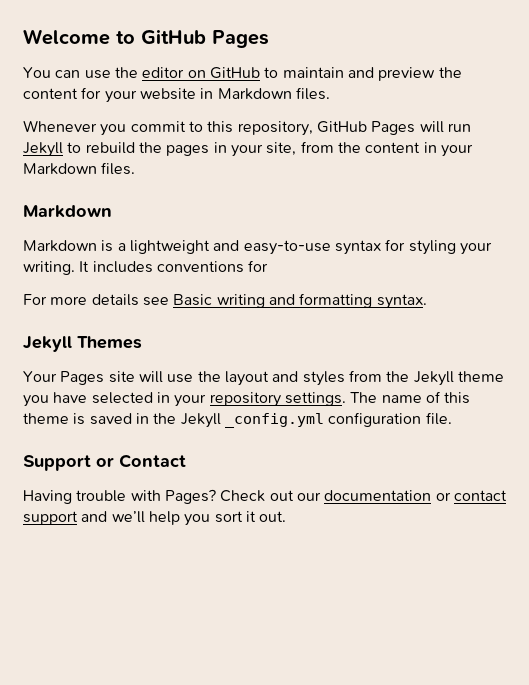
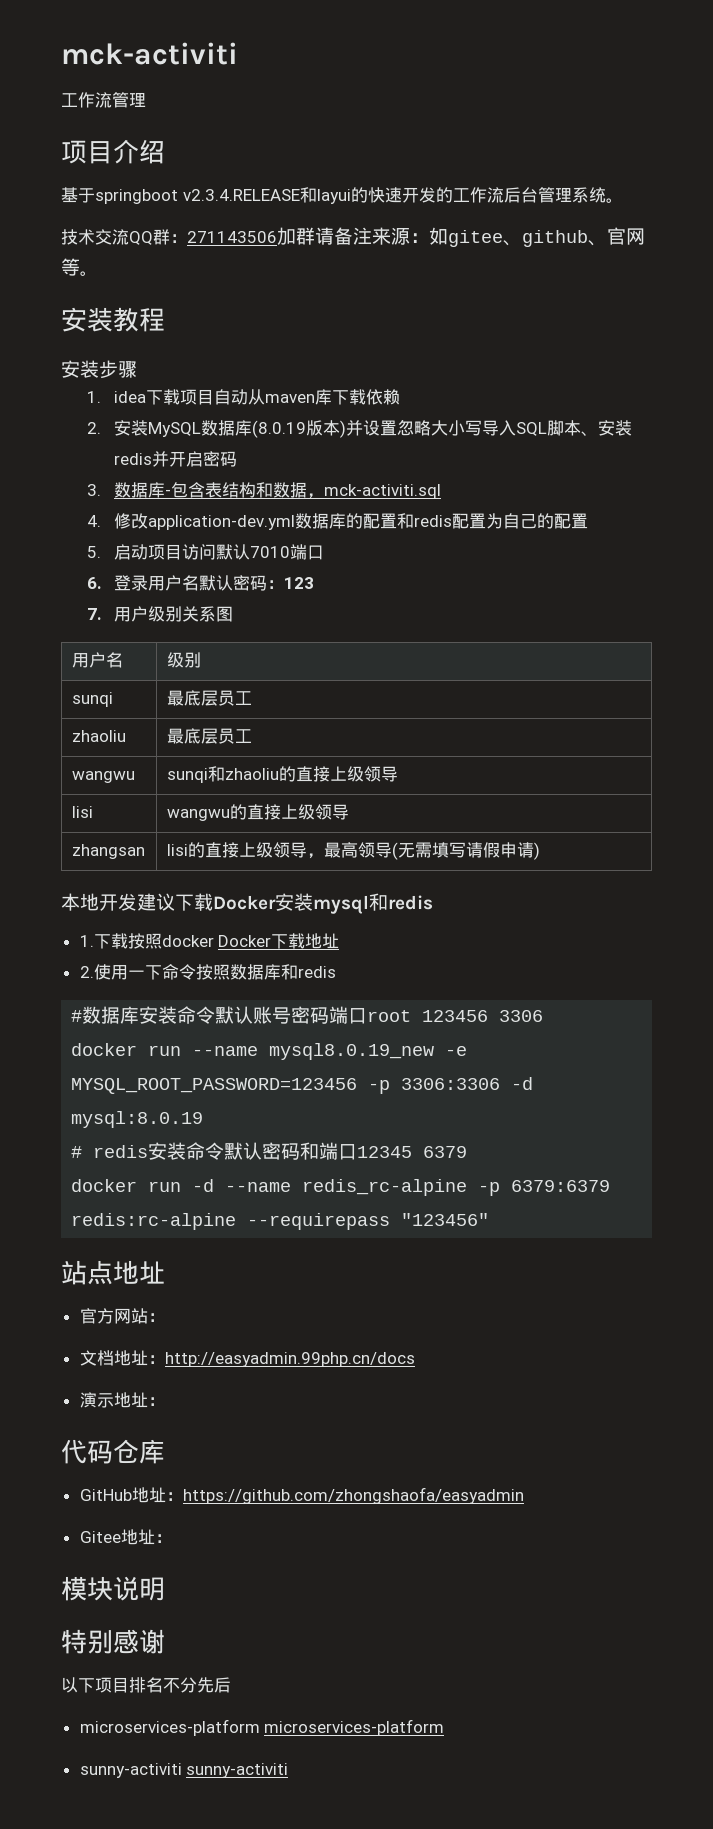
- Welcome to GitHub Pages
- You can use the editor on GitHub to maintain and preview the content for your website in Markdown files.
- Whenever you commit to this repository, GitHub Pages will run Jekyll to rebuild the pages in your site, from the content in your Markdown files.
- Markdown
- Markdown is a lightweight and easy-to-use syntax for styling your writing. It includes conventions for
- For more details see Basic writing and formatting syntax.
- Jekyll Themes
- Your Pages site will use the layout and styles from the Jekyll theme you have selected in your repository settings. The name of this theme is saved in the Jekyll _config.yml configuration file.
- Support or Contact
- Having trouble with Pages? Check out our documentation or contact support and we’ll help you sort it out.
+ mck-activiti
+ 工作流管理
+ 项目介绍
+ 基于springboot v2.3.4.RELEASE和layui的快速开发的工作流后台管理系统。
+ 技术交流QQ群：271143506加群请备注来源：如gitee、github、官网等。
+ 安装教程
+ 安装步骤
+ 1. idea下载项目自动从maven库下载依赖
+ 2.安装MySQL数据库(8.0.19版本)并设置忽略大小写导入SQL脚本、安装redis并开启密码
+ 3.数据库-包含表结构和数据，mck-activiti.sql
+ 4.修改application-dev.yml数据库的配置和redis配置为自己的配置
+ 5.启动项目访问默认7010端口
+ 6.登录用户名默认密码：123
+ 7.用户级别关系图
+ 用户名 | 级别
+ sunqi | 最底层员工
+ zhaoliu | 最底层员工
+ wangwu | sunqi和zhaoliu的直接上级领导
+ lisi | wangwu的直接上级领导
+ zhangsan | lisi的直接上级领导，最高领导(无需填写请假申请)
+ 本地开发建议下载Docker安装mysql和redis
+ 1.下载按照docker Docker下载地址
+ 2.使用一下命令按照数据库和redis
+ #数据库安装命令默认账号密码端口root 123456 3306
+ docker run --name mysql8.0.19_new -e MYSQL_ROOT_PASSWORD=123456 -p 3306:3306 -d mysql:8.0.19
+ # redis安装命令默认密码和端口12345 6379
+ docker run -d --name redis_rc-alpine -p 6379:6379 redis:rc-alpine --requirepass "123456"
+ 站点地址
+ 官方网站：
+ 文档地址：http://easyadmin.99php.cn/docs
+ 演示地址：
+ 代码仓库
+ GitHub地址：https://github.com/zhongshaofa/easyadmin
+ Gitee地址：
+ 模块说明
+ 特别感谢
+ 以下项目排名不分先后
+ microservices-platform microservices-platform
+ sunny-activiti sunny-activiti

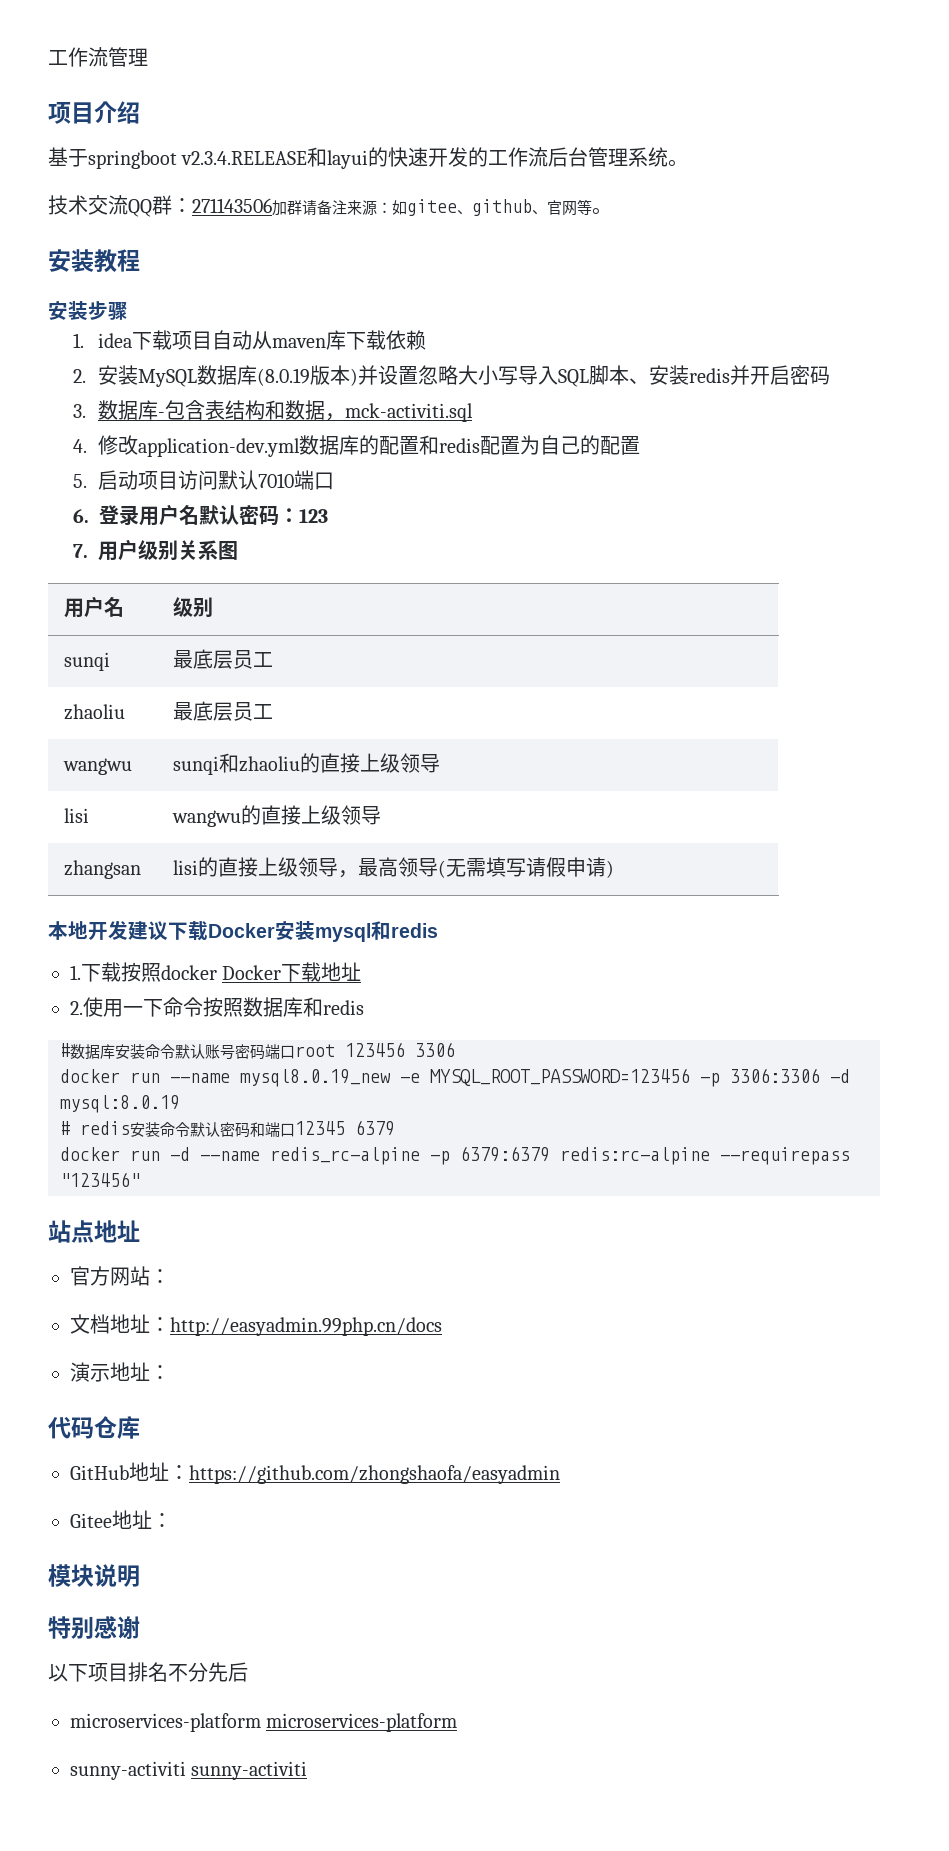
- mck-activiti

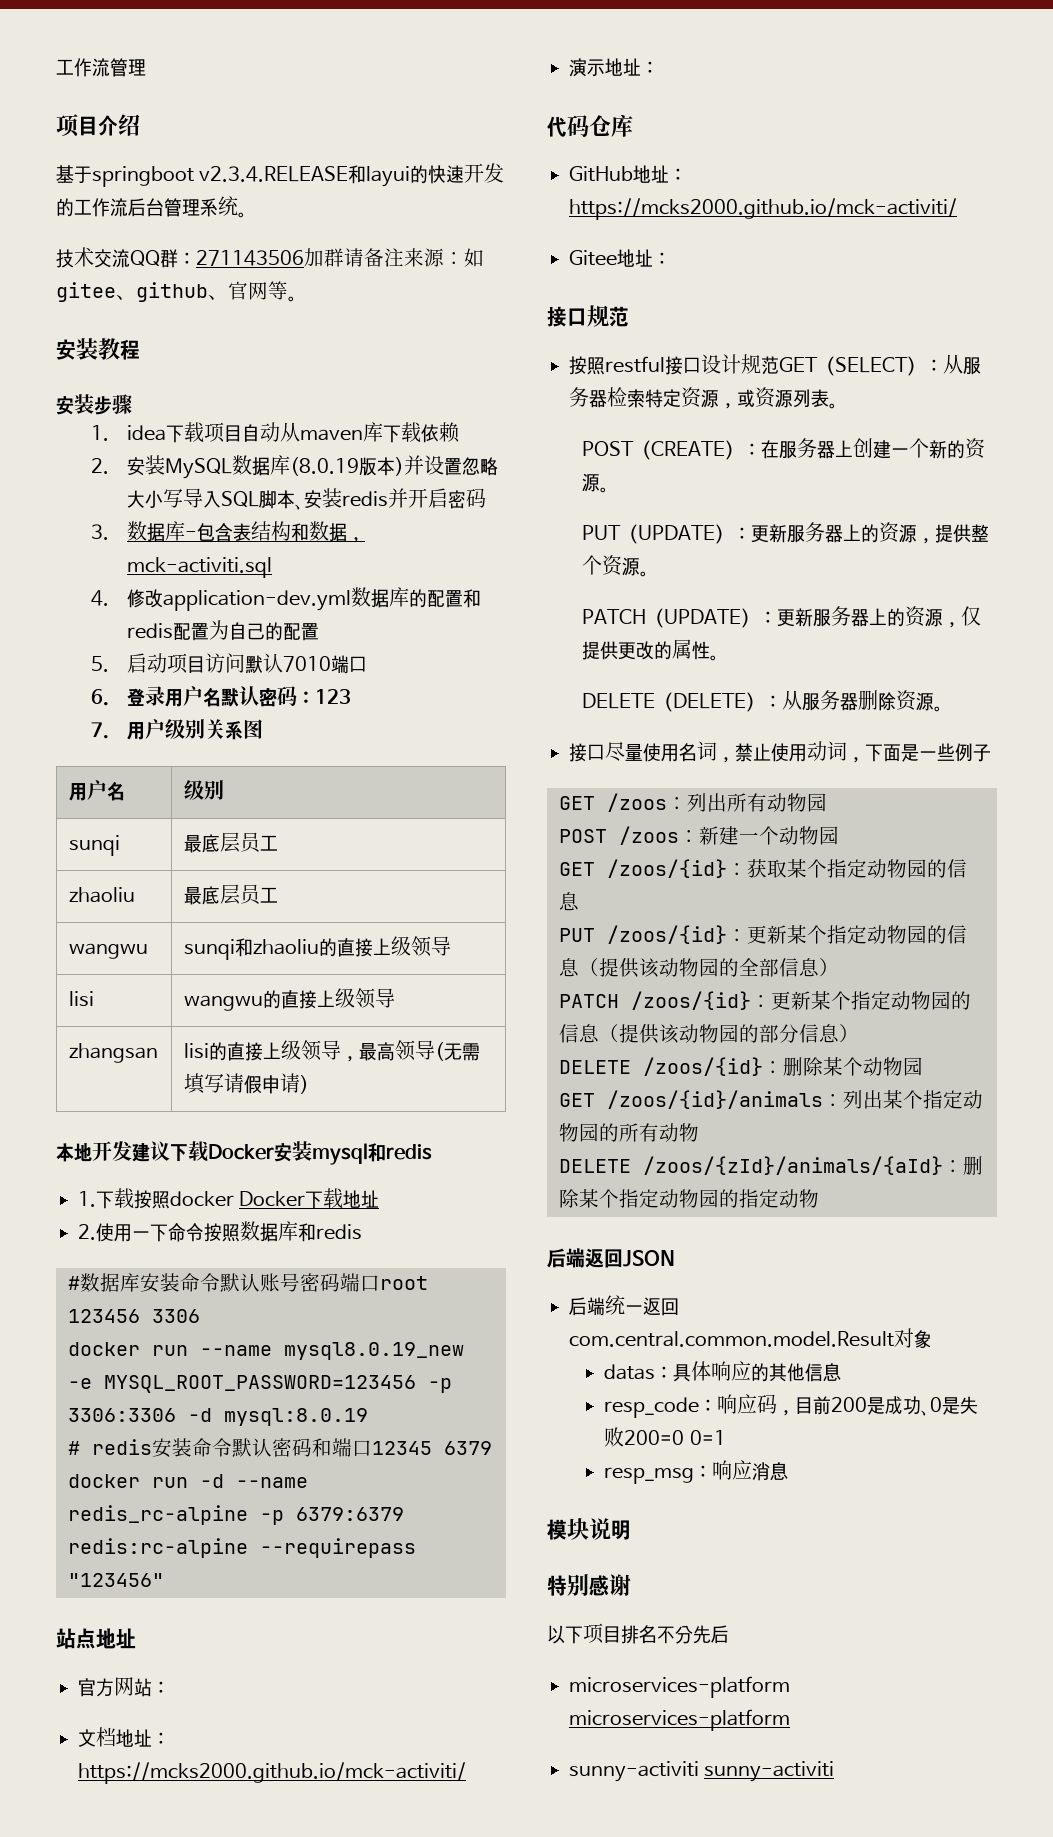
- 文档地址：http://easyadmin.99php.cn/docs
+ 文档地址：https://mcks2000.github.io/mck-activiti/
- GitHub地址：https://github.com/zhongshaofa/easyadmin
+ GitHub地址：https://mcks2000.github.io/mck-activiti/
+ 接口规范
+ 按照restful接口设计规范GET（SELECT）：从服务器检索特定资源，或资源列表。
+ POST（CREATE）：在服务器上创建一个新的资源。
+ PUT（UPDATE）：更新服务器上的资源，提供整个资源。
+ PATCH（UPDATE）：更新服务器上的资源，仅提供更改的属性。
+ DELETE（DELETE）：从服务器删除资源。
+ 接口尽量使用名词，禁止使用动词，下面是一些例子
+ GET /zoos：列出所有动物园
+ POST /zoos：新建一个动物园
+ GET /zoos/{id}：获取某个指定动物园的信息
+ PUT /zoos/{id}：更新某个指定动物园的信息（提供该动物园的全部信息）
+ PATCH /zoos/{id}：更新某个指定动物园的信息（提供该动物园的部分信息）
+ DELETE /zoos/{id}：删除某个动物园
+ GET /zoos/{id}/animals：列出某个指定动物园的所有动物
+ DELETE /zoos/{zId}/animals/{aId}：删除某个指定动物园的指定动物
+ 后端返回JSON
+ 后端统一返回com.central.common.model.Result对象
+ datas：具体响应的其他信息
+ resp_code：响应码，目前200是成功、0是失败200=0 0=1
+ resp_msg：响应消息

